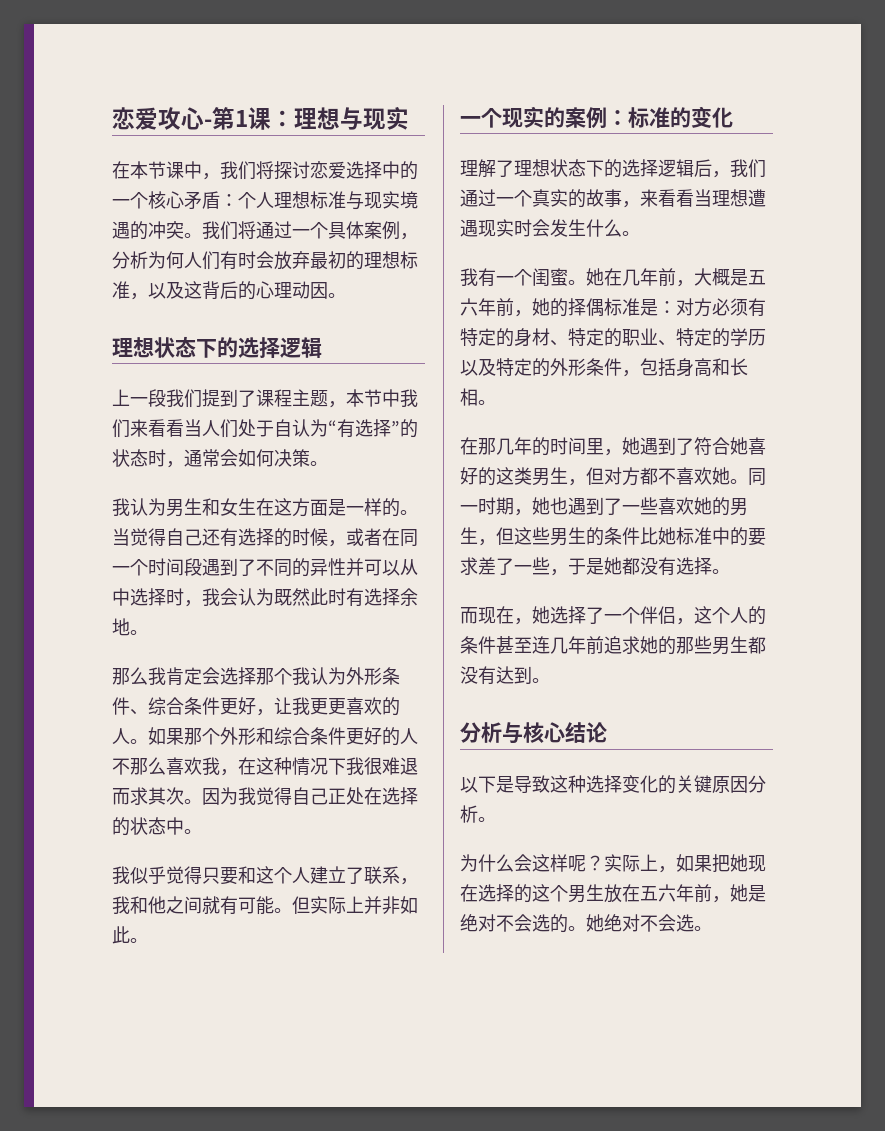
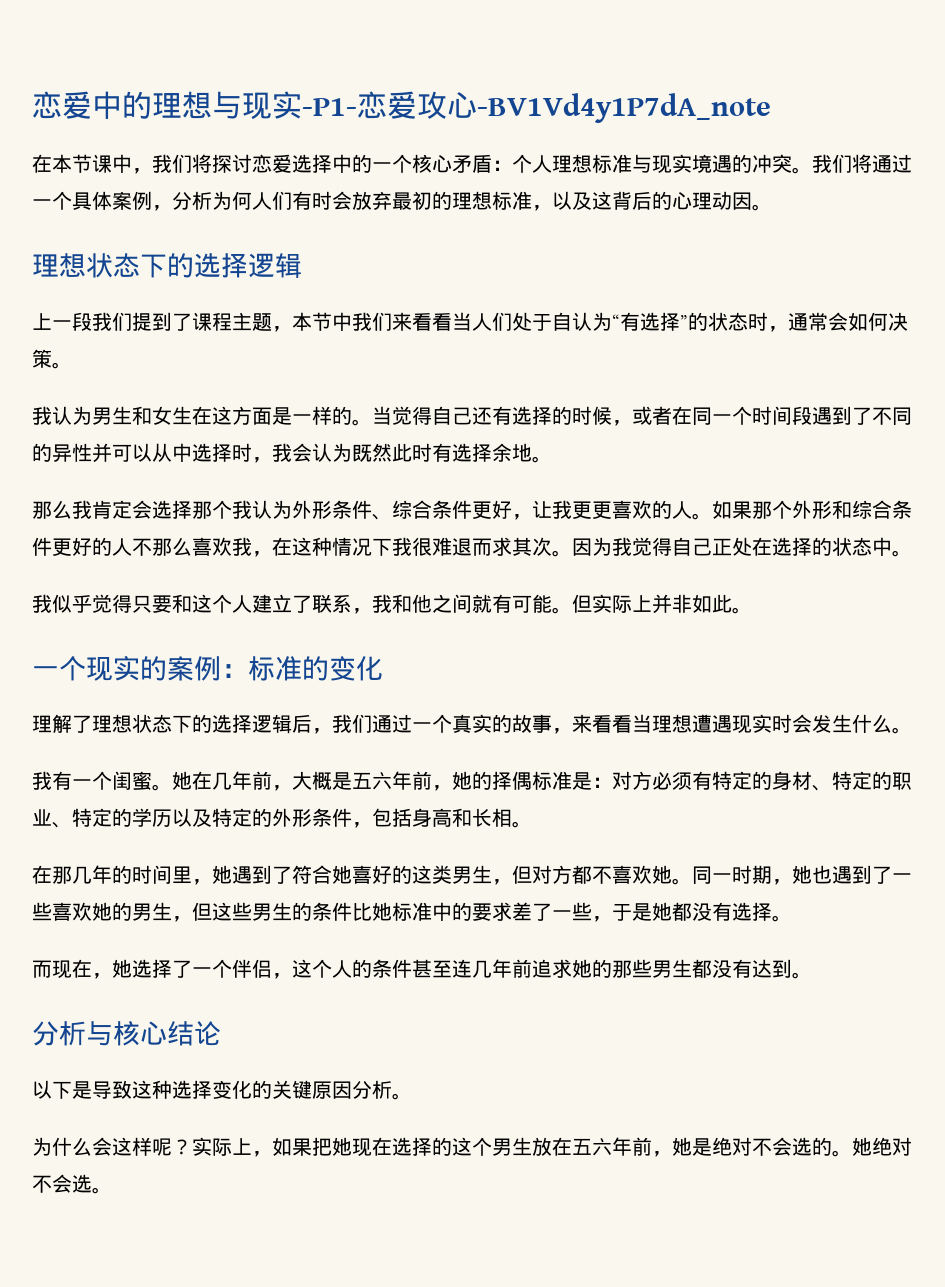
- 恋爱攻心-第1课：理想与现实
+ 恋爱中的理想与现实-P1-恋爱攻心-BV1Vd4y1P7dA_note

